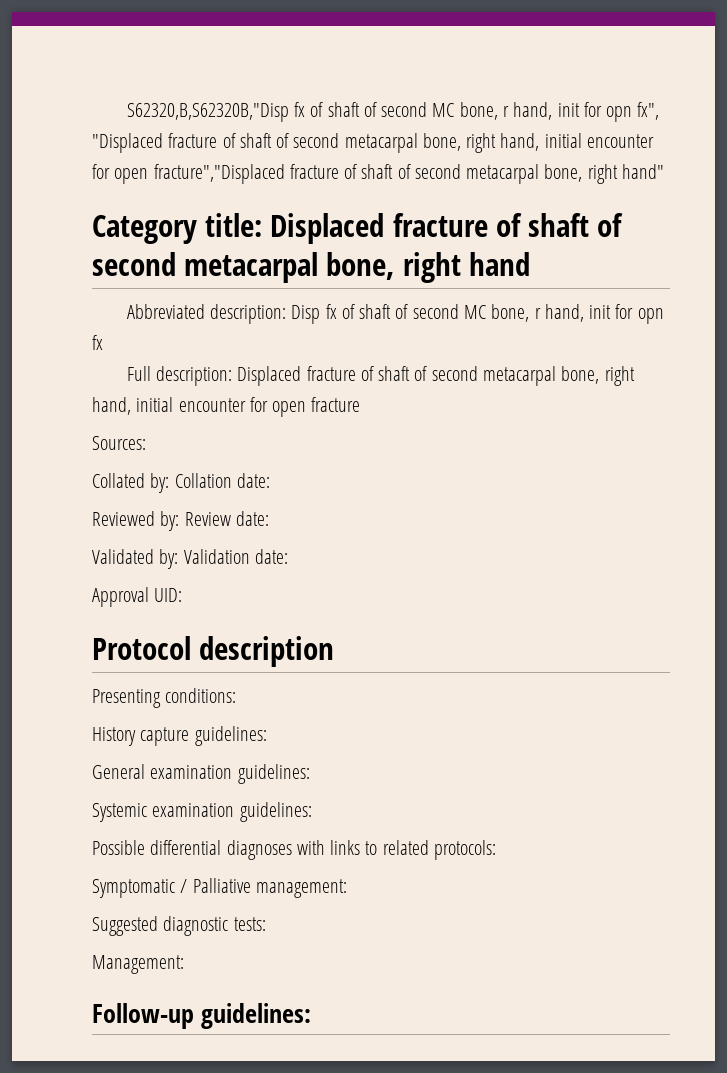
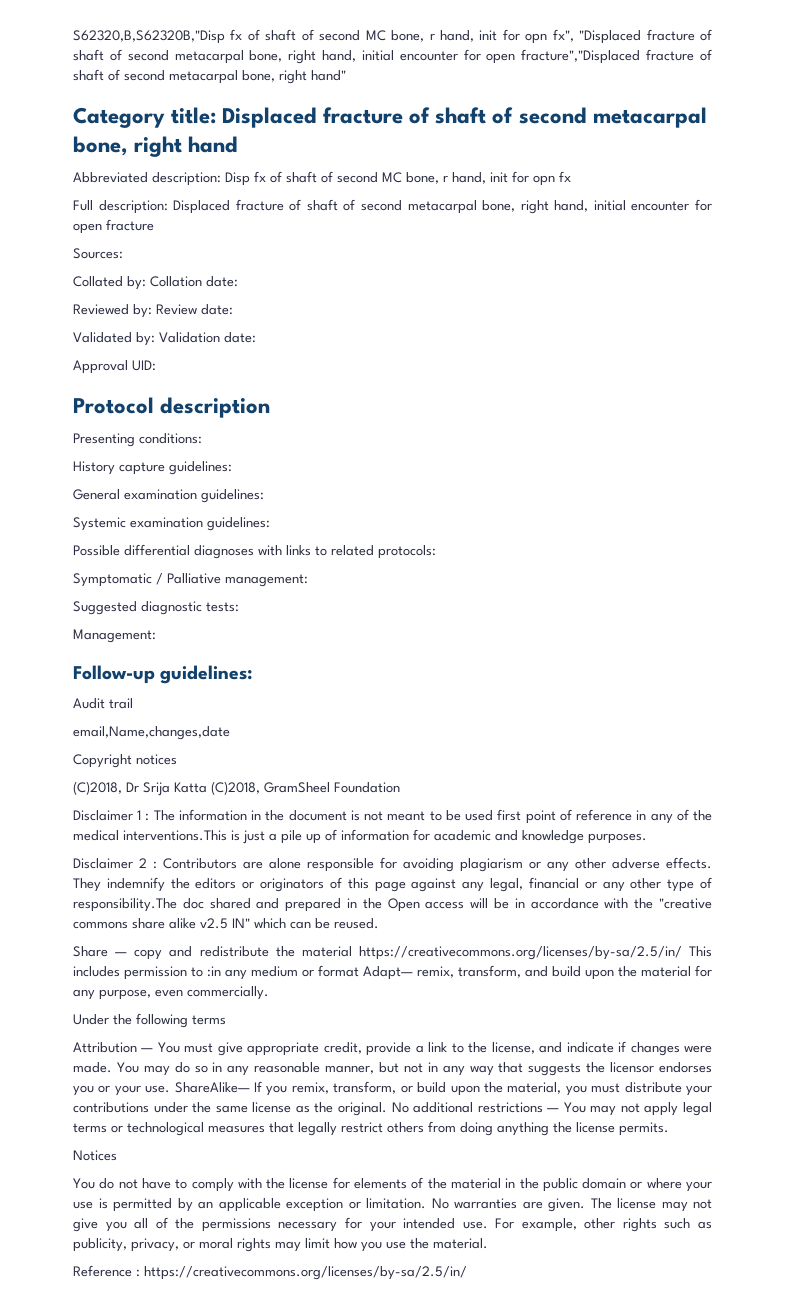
+ Audit trail
+ email,Name,changes,date
+ Copyright notices
+ (C)2018, Dr Srija Katta (C)2018, GramSheel Foundation
+ Disclaimer 1 : The information in the document is not meant to be used first point of reference in any of the medical interventions.This is just a pile up of information for academic and knowledge purposes.
+ Disclaimer 2 : Contributors are alone responsible for avoiding plagiarism or any other adverse effects. They indemnify the editors or originators of this page against any legal, financial or any other type of responsibility.The doc shared and prepared in the Open access will be in accordance with the "creative commons share alike v2.5 IN" which can be reused.
+ Share — copy and redistribute the material https://creativecommons.org/licenses/by-sa/2.5/in/ This includes permission to :in any medium or format Adapt— remix, transform, and build upon the material for any purpose, even commercially.
+ Under the following terms
+ Attribution — You must give appropriate credit, provide a link to the license, and indicate if changes were made. You may do so in any reasonable manner, but not in any way that suggests the licensor endorses you or your use. ShareAlike— If you remix, transform, or build upon the material, you must distribute your contributions under the same license as the original. No additional restrictions — You may not apply legal terms or technological measures that legally restrict others from doing anything the license permits.
+ Notices
+ You do not have to comply with the license for elements of the material in the public domain or where your use is permitted by an applicable exception or limitation. No warranties are given. The license may not give you all of the permissions necessary for your intended use. For example, other rights such as publicity, privacy, or moral rights may limit how you use the material.
+ Reference : https://creativecommons.org/licenses/by-sa/2.5/in/

